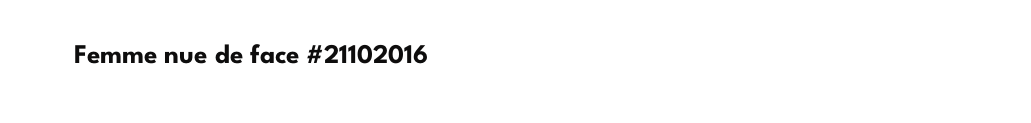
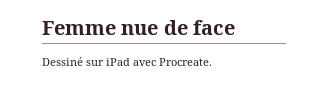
- Femme nue de face #21102016
+ Femme nue de face
+ Dessiné sur iPad avec Procreate.

